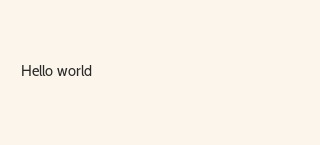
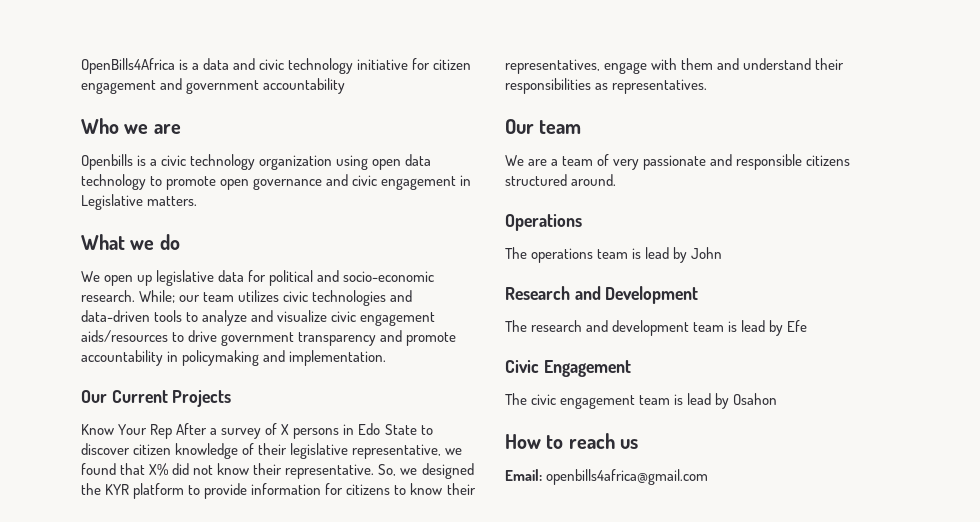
- Hello world
+ OpenBills4Africa is a data and civic technology initiative for citizen engagement and government accountability
+ Who we are
+ Openbills is a civic technology organization using open data technology to promote open governance and civic engagement in Legislative matters.
+ What we do
+ We open up legislative data for political and socio-economic research. While; our team utilizes civic technologies and data-driven tools to analyze and visualize civic engagement aids/resources to drive government transparency and promote accountability in policymaking and implementation.
+ Our Current Projects
+ Know Your Rep After a survey of X persons in Edo State to discover citizen knowledge of their legislative representative, we found that X% did not know their representative. So, we designed the KYR platform to provide information for citizens to know their representatives, engage with them and understand their responsibilities as representatives.
+ Our team
+ We are a team of very passionate and responsible citizens structured around.
+ Operations
+ The operations team is lead by John
+ Research and Development
+ The research and development team is lead by Efe
+ Civic Engagement
+ The civic engagement team is lead by Osahon
+ How to reach us
+ Email: openbills4africa@gmail.com

